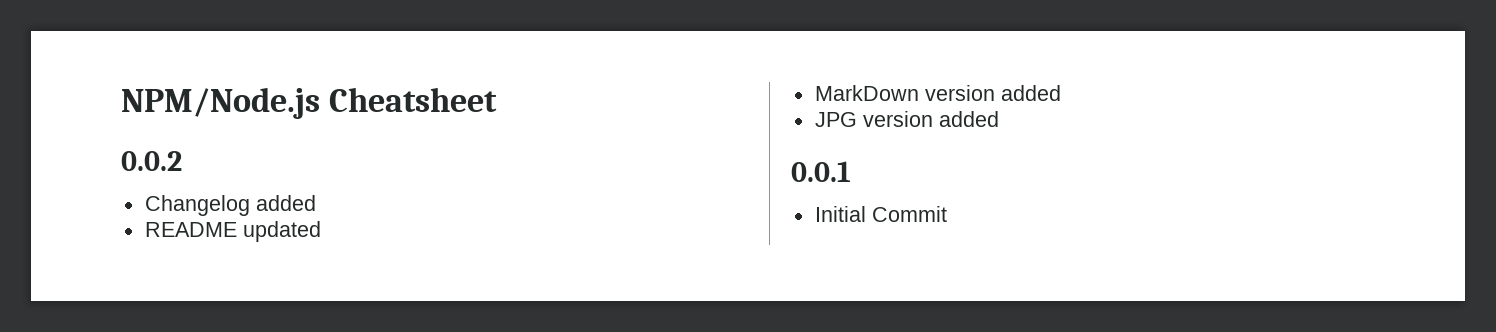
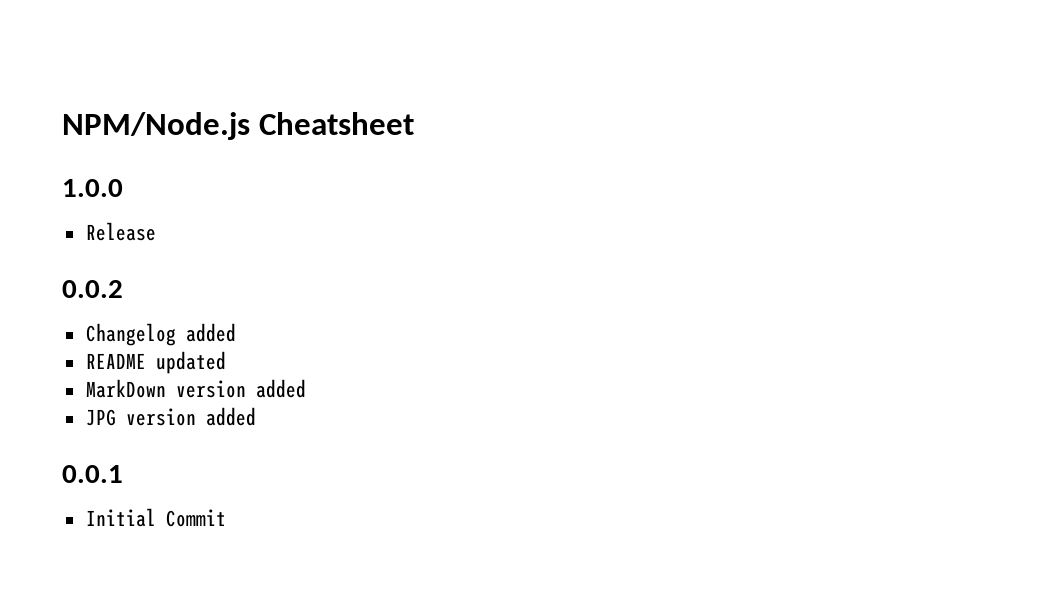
+ 1.0.0
+ Release

